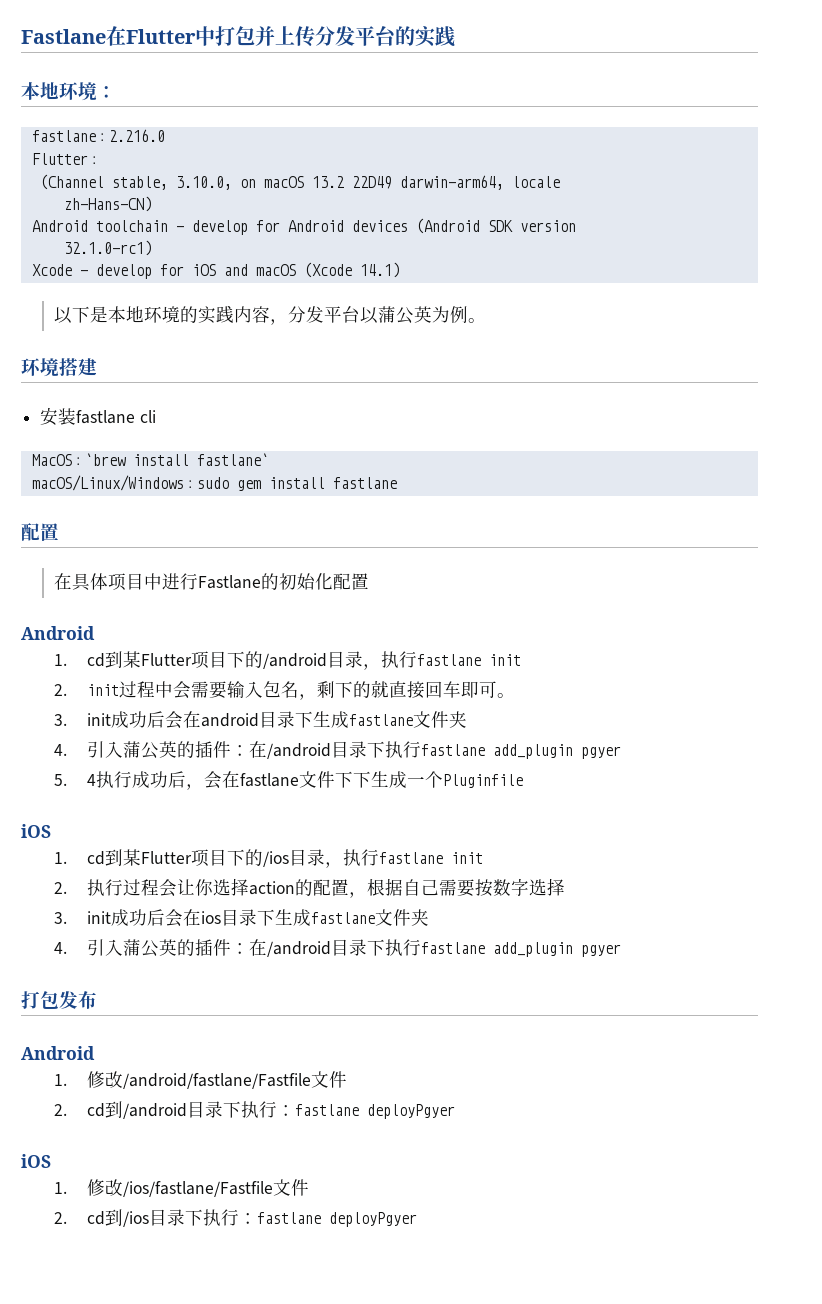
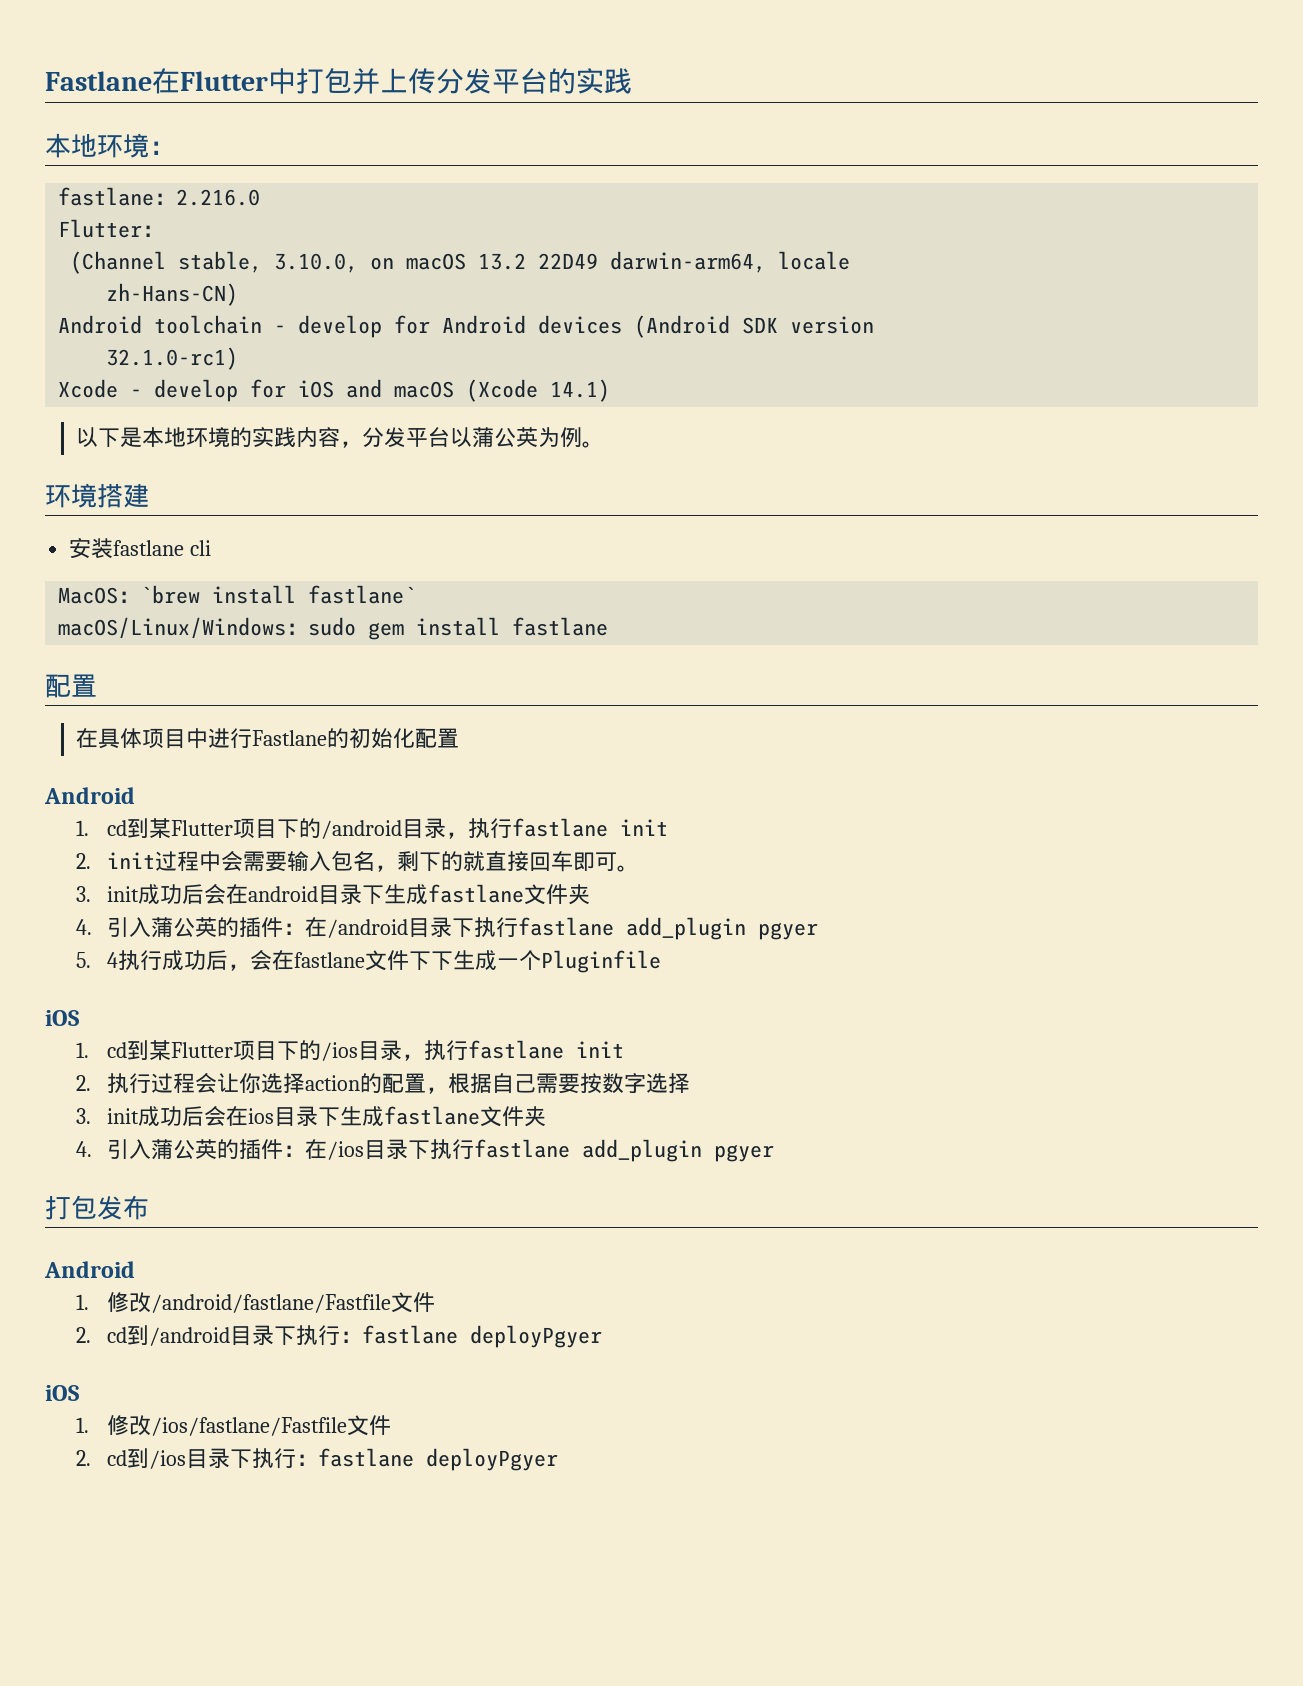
  3. init成功后会在ios目录下生成fastlane文件夹
- 4.引入蒲公英的插件：在/android目录下执行fastlane add_plugin pgyer
+ 4.引入蒲公英的插件：在/ios目录下执行fastlane add_plugin pgyer

